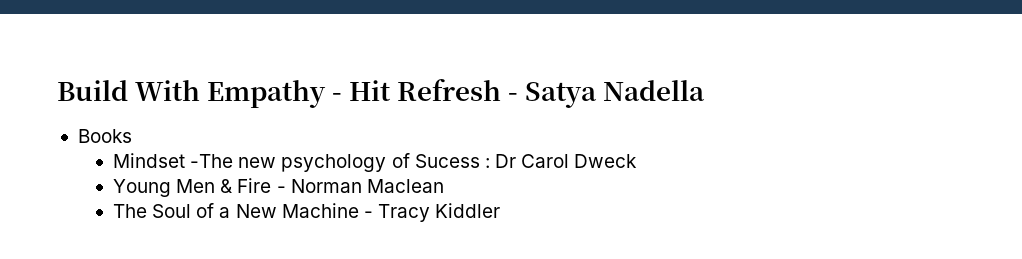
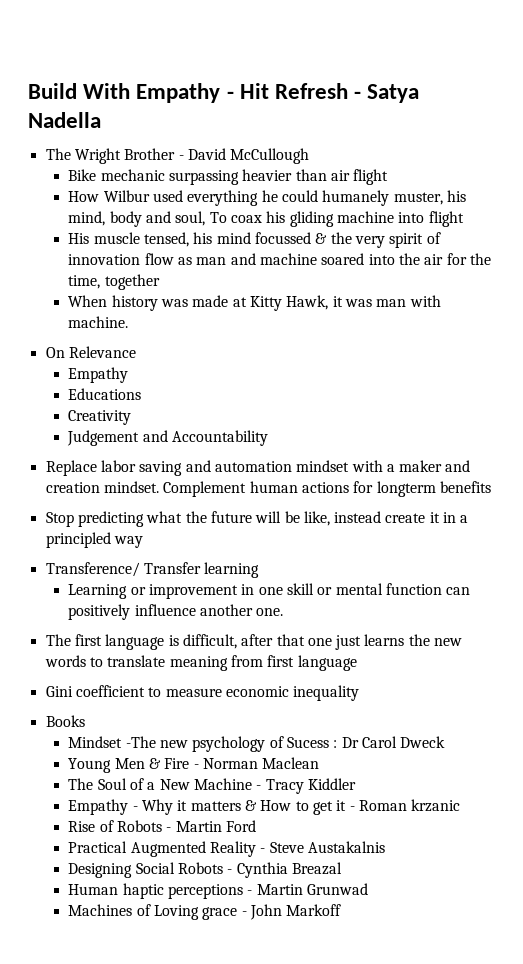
+ The Wright Brother - David McCullough
+ Bike mechanic surpassing heavier than air flight
+ How Wilbur used everything he could humanely muster, his mind, body and soul, To coax his gliding machine into flight
+ His muscle tensed, his mind focussed & the very spirit of innovation flow as man and machine soared into the air for the time, together
+ When history was made at Kitty Hawk, it was man with machine.
+ On Relevance
+ Empathy
+ Educations
+ Creativity
+ Judgement and Accountability
+ Replace labor saving and automation mindset with a maker and creation mindset. Complement human actions for longterm benefits
+ Stop predicting what the future will be like, instead create it in a principled way
+ Transference/ Transfer learning
+ Learning or improvement in one skill or mental function can positively influence another one.
+ The first language is difficult, after that one just learns the new words to translate meaning from first language
+ Gini coefficient to measure economic inequality
+ Empathy - Why it matters & How to get it - Roman krzanic
+ Rise of Robots - Martin Ford
+ Practical Augmented Reality - Steve Austakalnis
+ Designing Social Robots - Cynthia Breazal
+ Human haptic perceptions - Martin Grunwad
+ Machines of Loving grace - John Markoff

